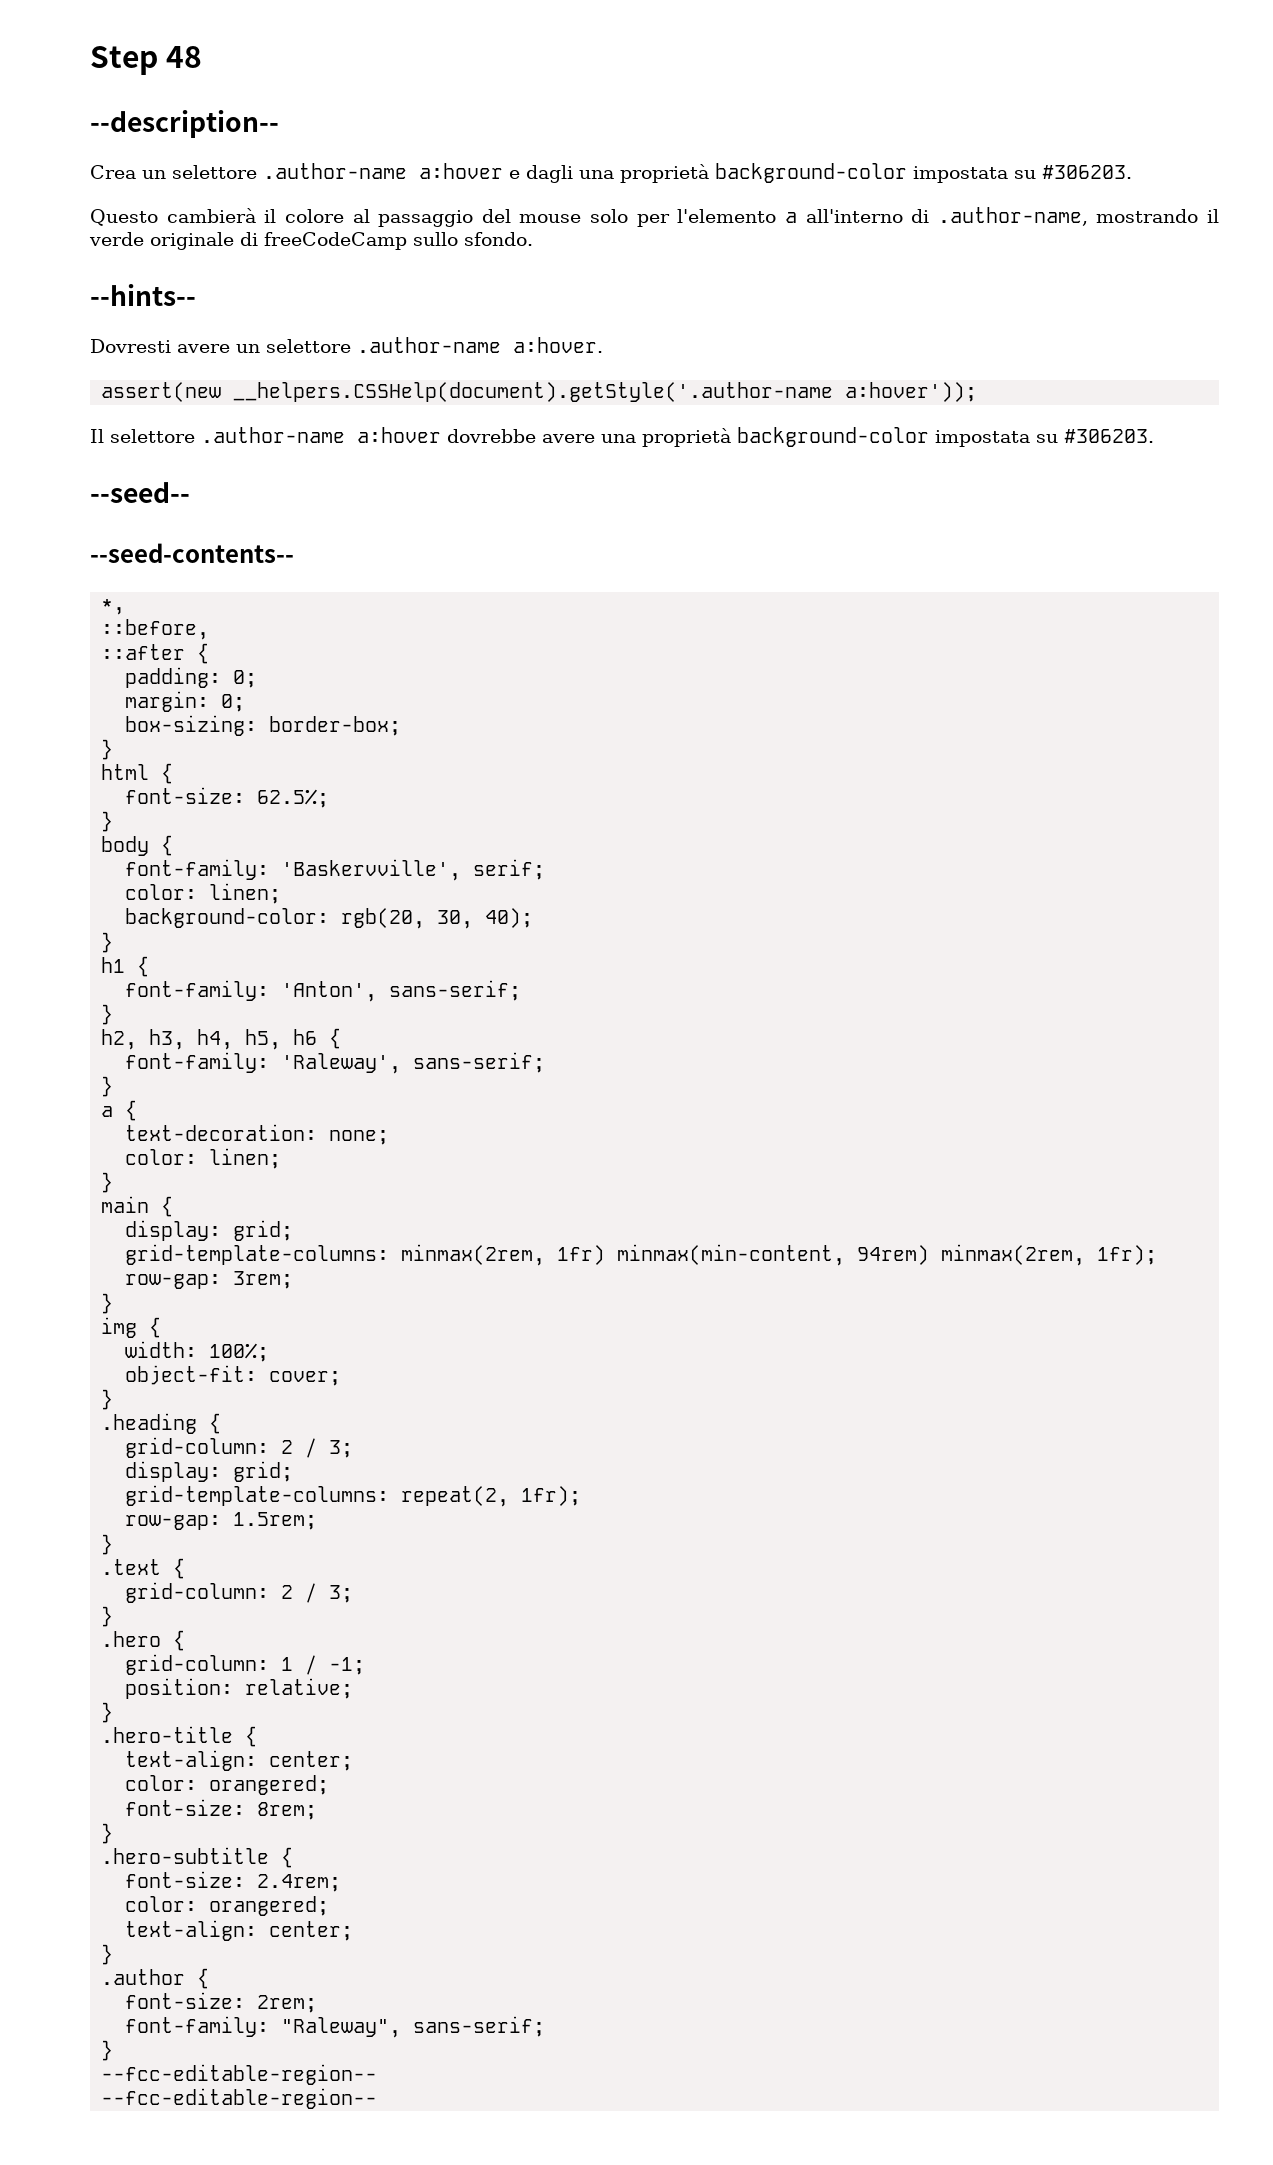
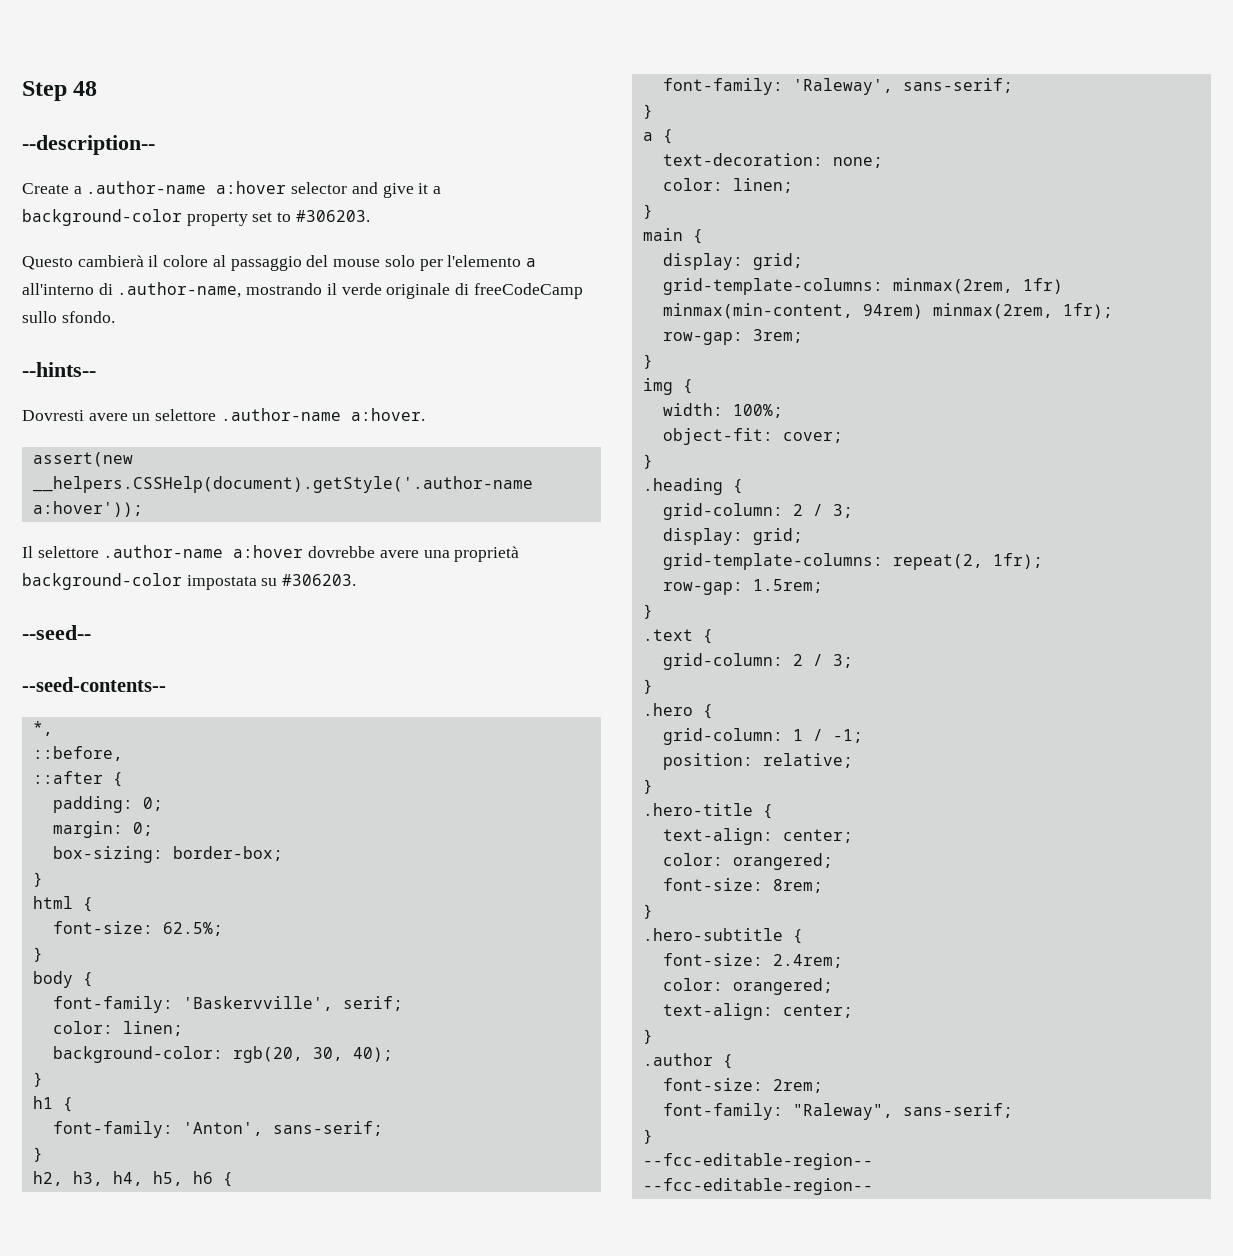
- Crea un selettore .author-name a:hover e dagli una proprietà background-color impostata su #306203.
+ Create a .author-name a:hover selector and give it a background-color property set to #306203.

